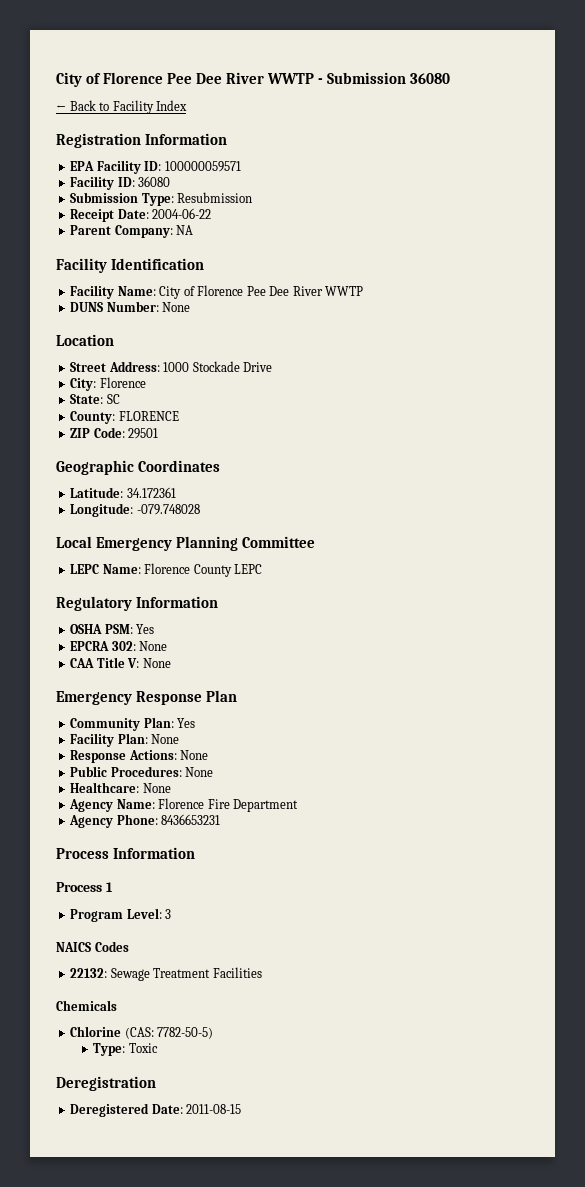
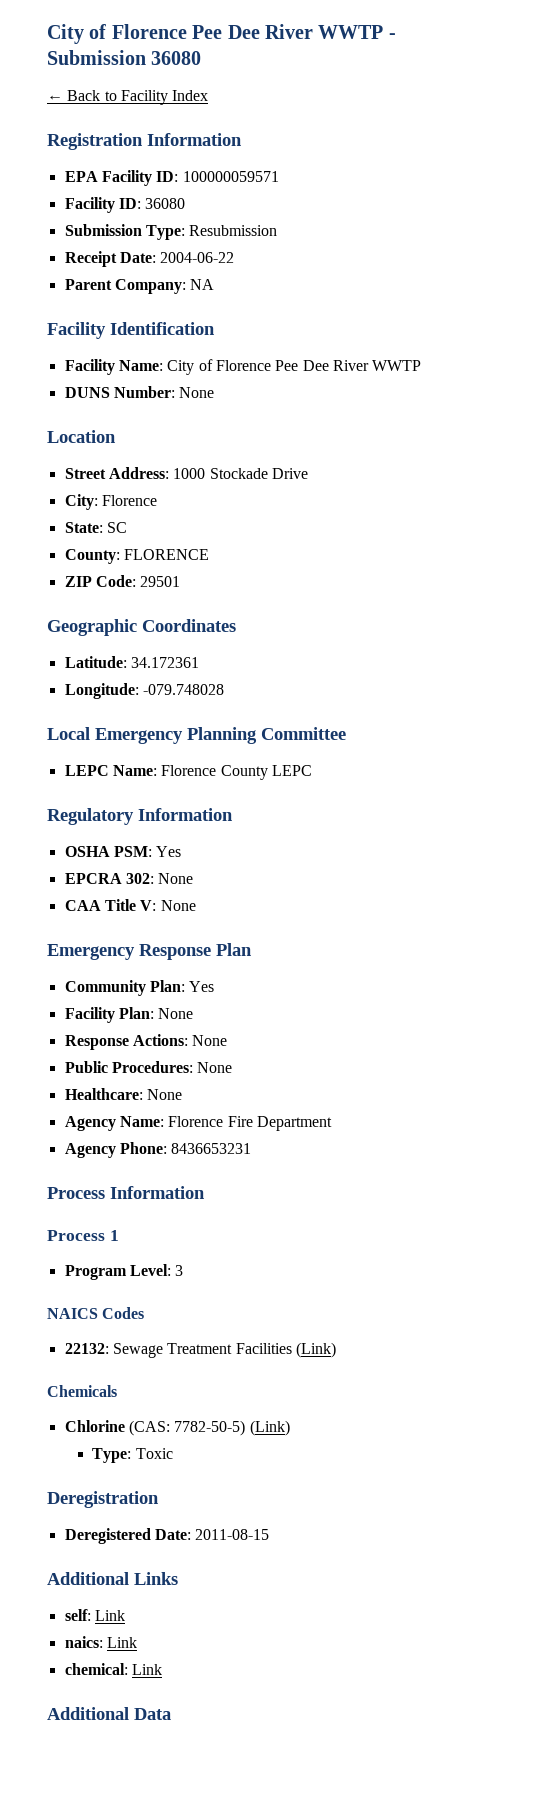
- 22132: Sewage Treatment Facilities
+ 22132: Sewage Treatment Facilities (Link)
- Chlorine (CAS: 7782-50-5)
+ Chlorine (CAS: 7782-50-5) (Link)
+ Additional Links
+ self: Link
+ naics: Link
+ chemical: Link
+ Additional Data

